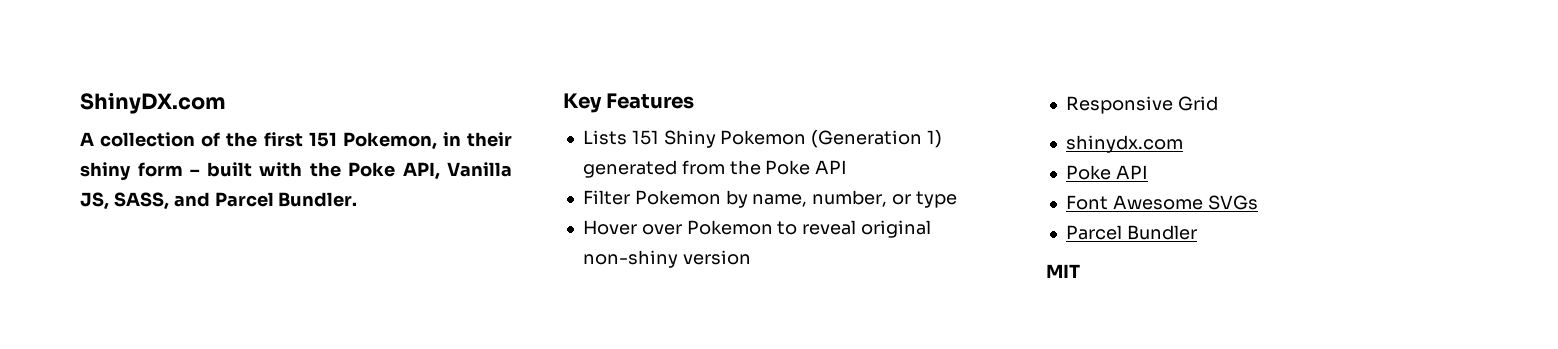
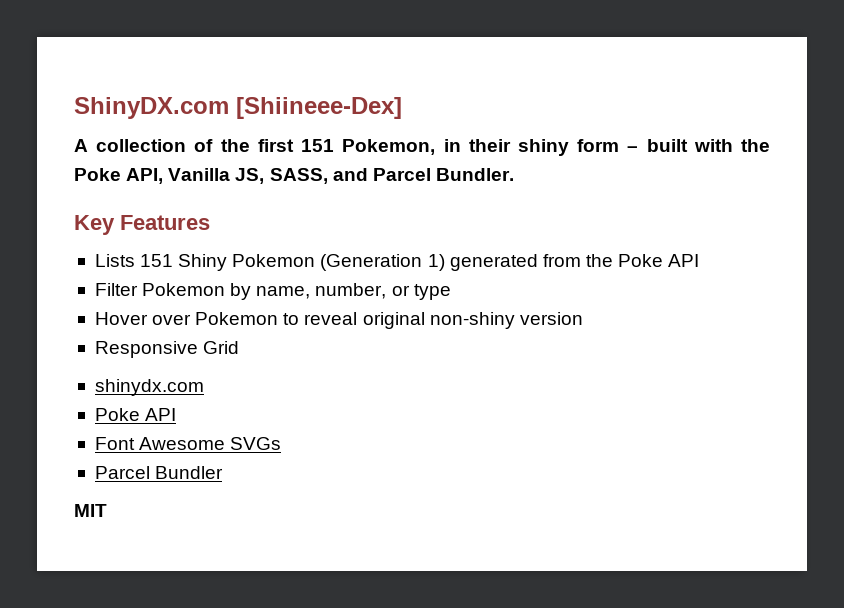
- ShinyDX.com
+ ShinyDX.com [Shiineee-Dex]

